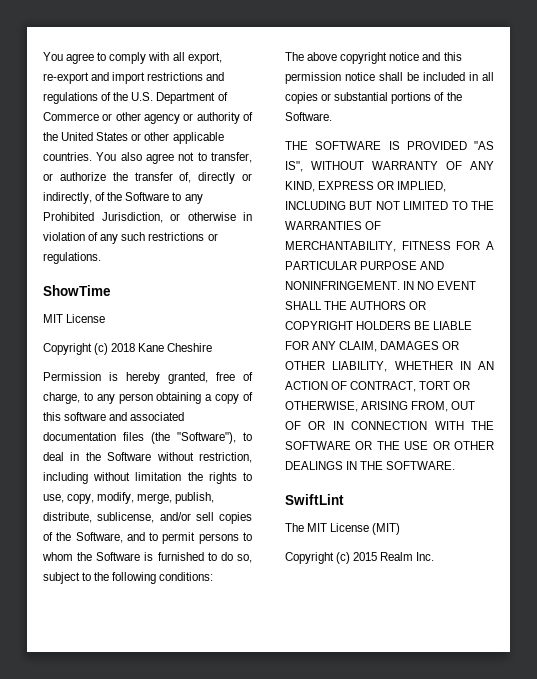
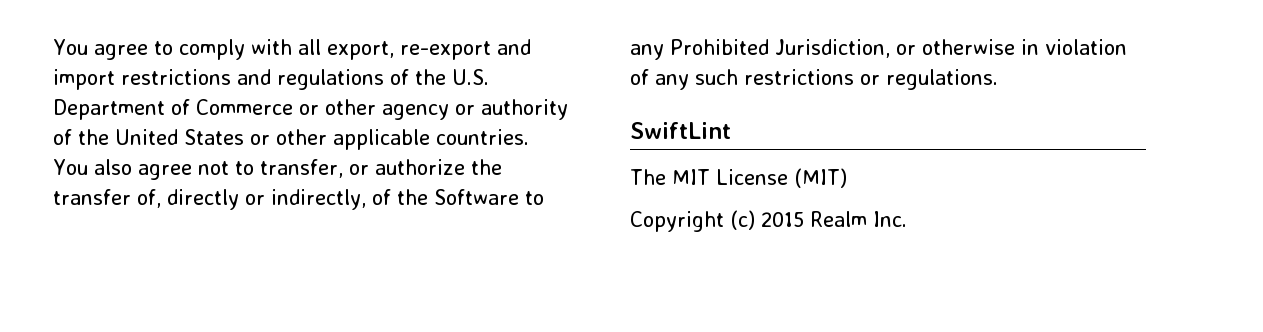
- ShowTime
- MIT License
- Copyright (c) 2018 Kane Cheshire
- Permission is hereby granted, free of charge, to any person obtaining a copy of this software and associated documentation files (the "Software"), to deal in the Software without restriction, including without limitation the rights to use, copy, modify, merge, publish, distribute, sublicense, and/or sell copies of the Software, and to permit persons to whom the Software is furnished to do so, subject to the following conditions:
- The above copyright notice and this permission notice shall be included in all copies or substantial portions of the Software.
- THE SOFTWARE IS PROVIDED "AS IS", WITHOUT WARRANTY OF ANY KIND, EXPRESS OR IMPLIED, INCLUDING BUT NOT LIMITED TO THE WARRANTIES OF MERCHANTABILITY, FITNESS FOR A PARTICULAR PURPOSE AND NONINFRINGEMENT. IN NO EVENT SHALL THE AUTHORS OR COPYRIGHT HOLDERS BE LIABLE FOR ANY CLAIM, DAMAGES OR OTHER LIABILITY, WHETHER IN AN ACTION OF CONTRACT, TORT OR OTHERWISE, ARISING FROM, OUT OF OR IN CONNECTION WITH THE SOFTWARE OR THE USE OR OTHER DEALINGS IN THE SOFTWARE.

